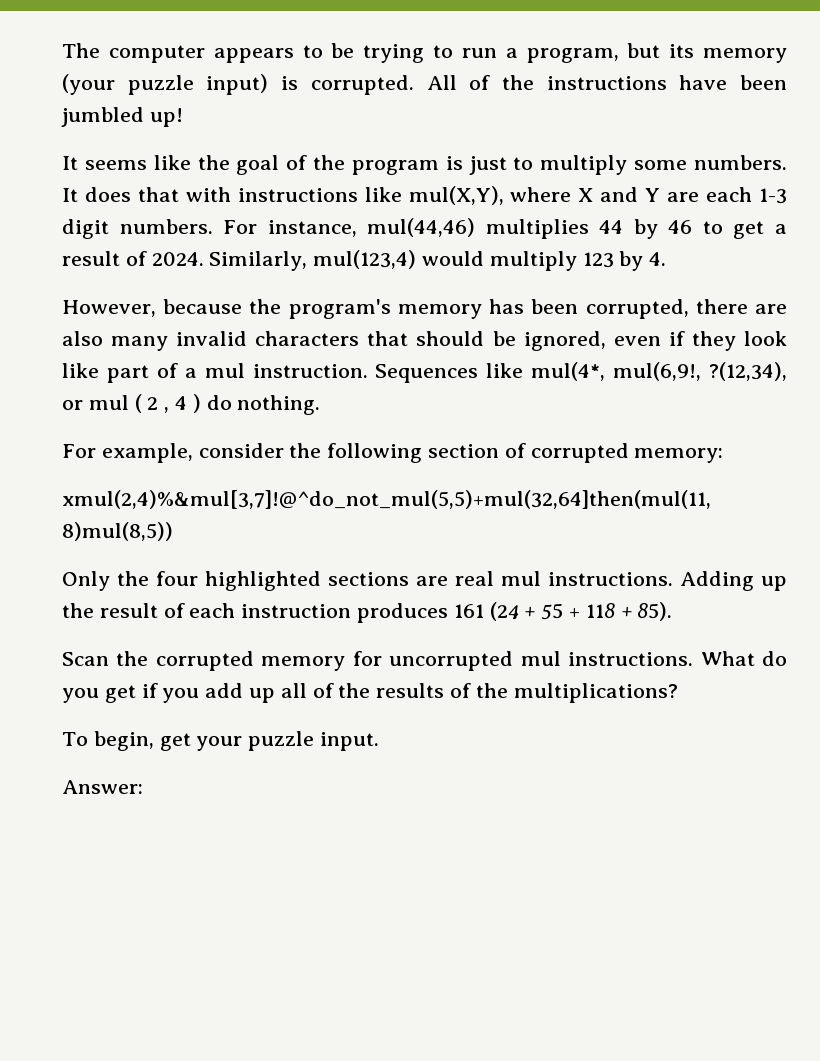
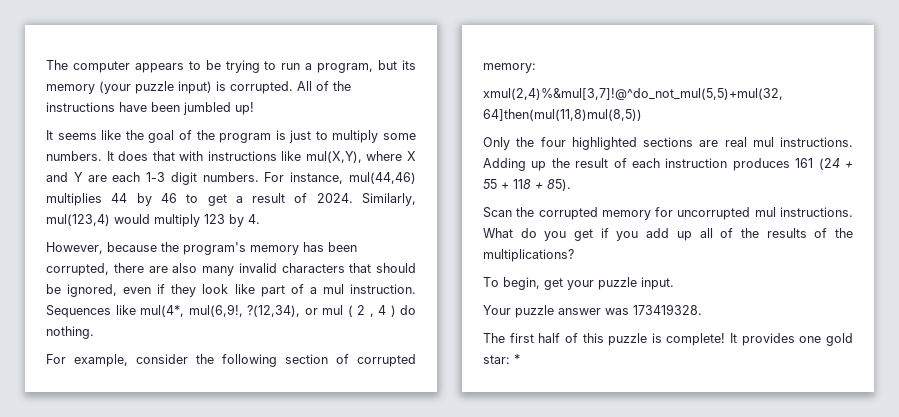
- Answer:
+ Your puzzle answer was 173419328.
+ The first half of this puzzle is complete! It provides one gold star: *

